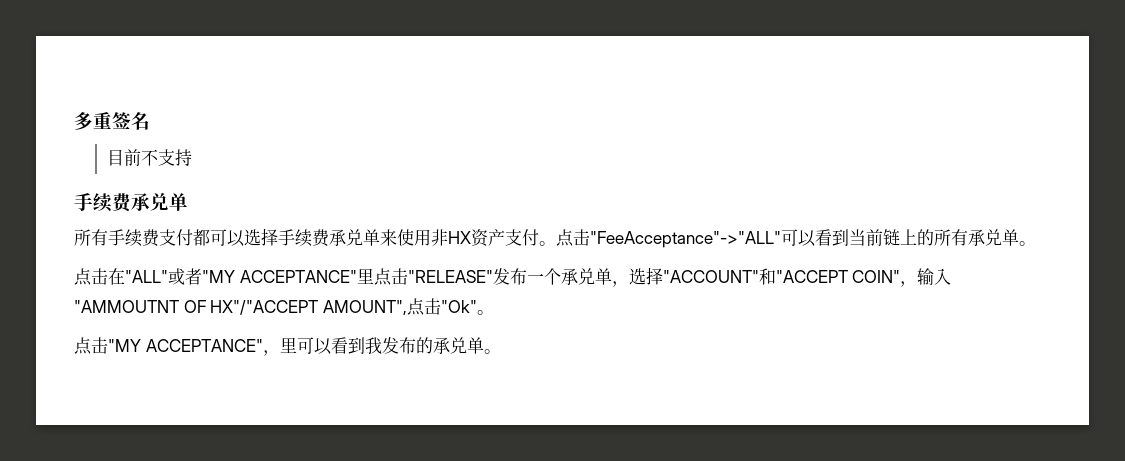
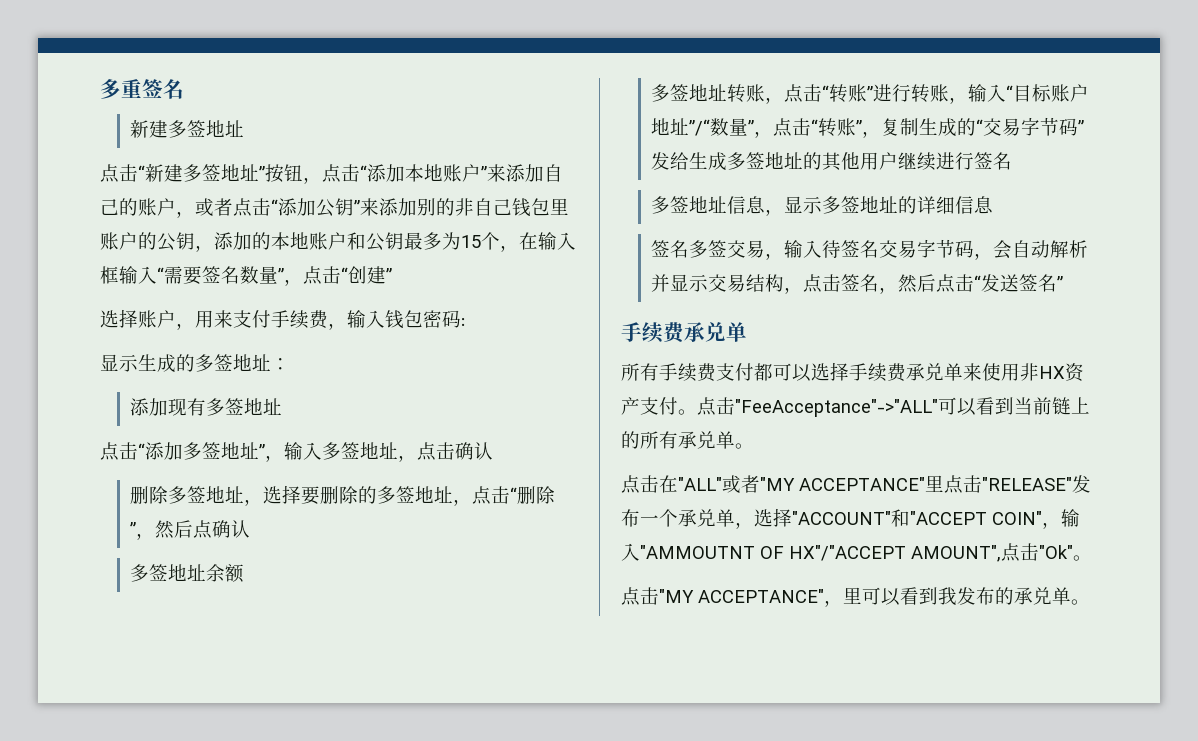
  多重签名
- 目前不支持
+ 新建多签地址
+ 点击“新建多签地址”按钮，点击“添加本地账户”来添加自己的账户，或者点击“添加公钥”来添加别的非自己钱包里账户的公钥，添加的本地账户和公钥最多为15个，在输入框输入“需要签名数量”，点击“创建”
+ 选择账户，用来支付手续费，输入钱包密码:
+ 显示生成的多签地址：
+ 添加现有多签地址
+ 点击“添加多签地址”，输入多签地址，点击确认
+ 删除多签地址，选择要删除的多签地址，点击“删除”，然后点确认
+ 多签地址余额
+ 多签地址转账，点击“转账”进行转账，输入“目标账户地址”/“数量”，点击“转账”，复制生成的“交易字节码”发给生成多签地址的其他用户继续进行签名
+ 多签地址信息，显示多签地址的详细信息
+ 签名多签交易，输入待签名交易字节码，会自动解析并显示交易结构，点击签名，然后点击“发送签名”

